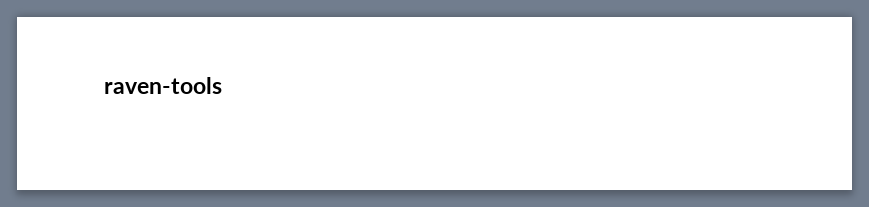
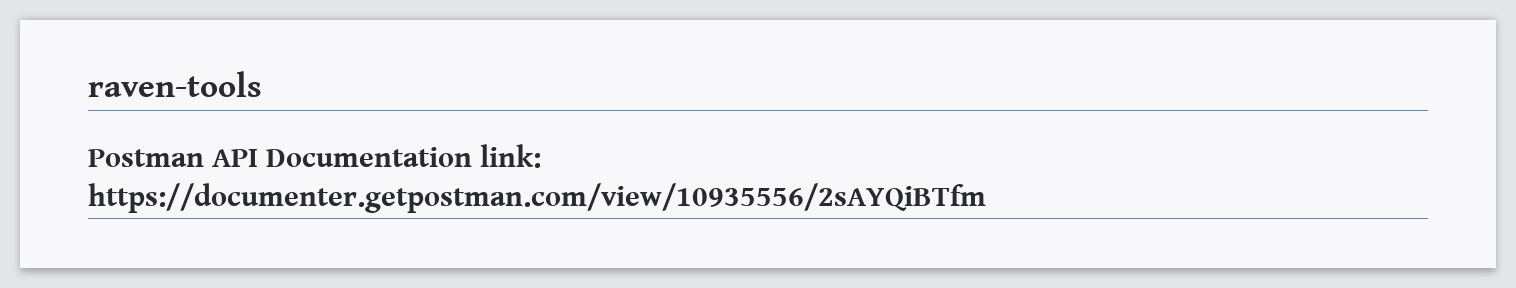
+ Postman API Documentation link: https://documenter.getpostman.com/view/10935556/2sAYQiBTfm

